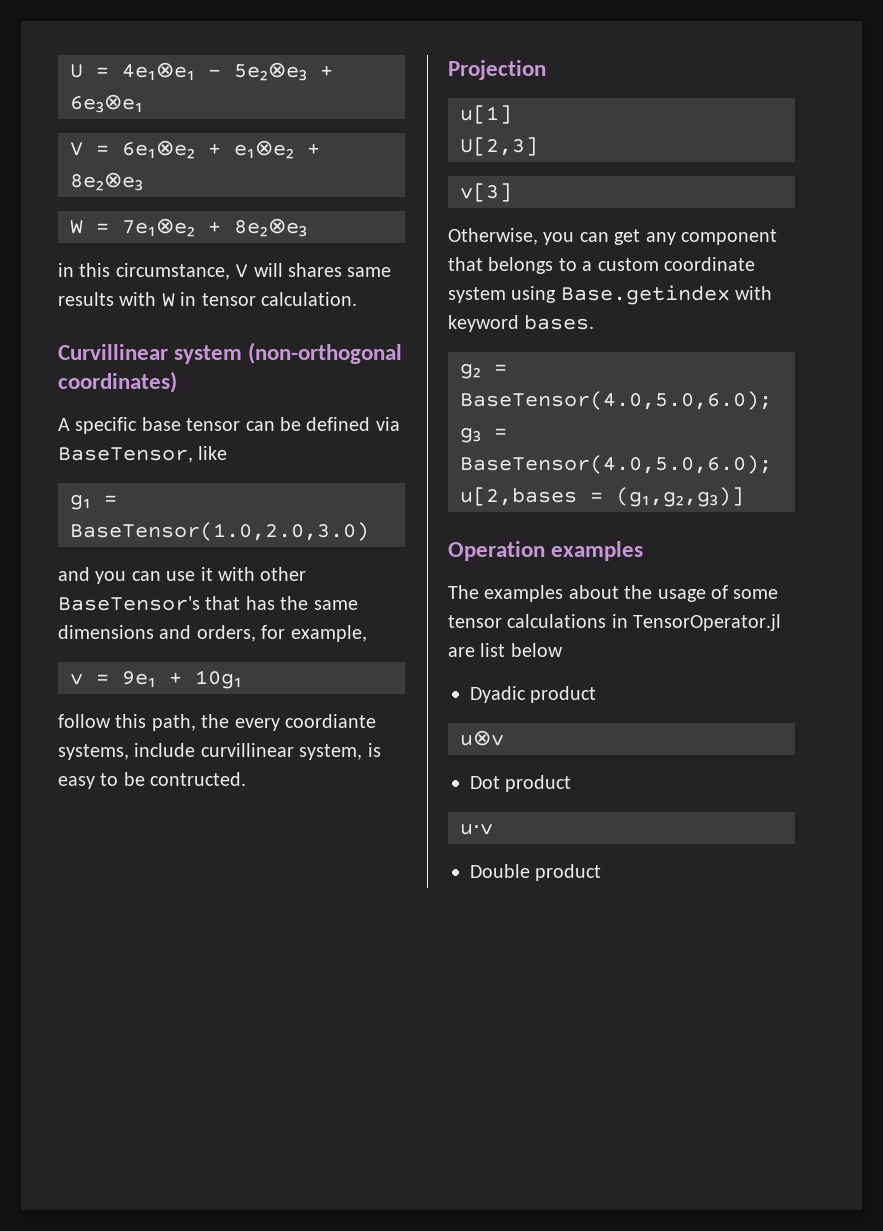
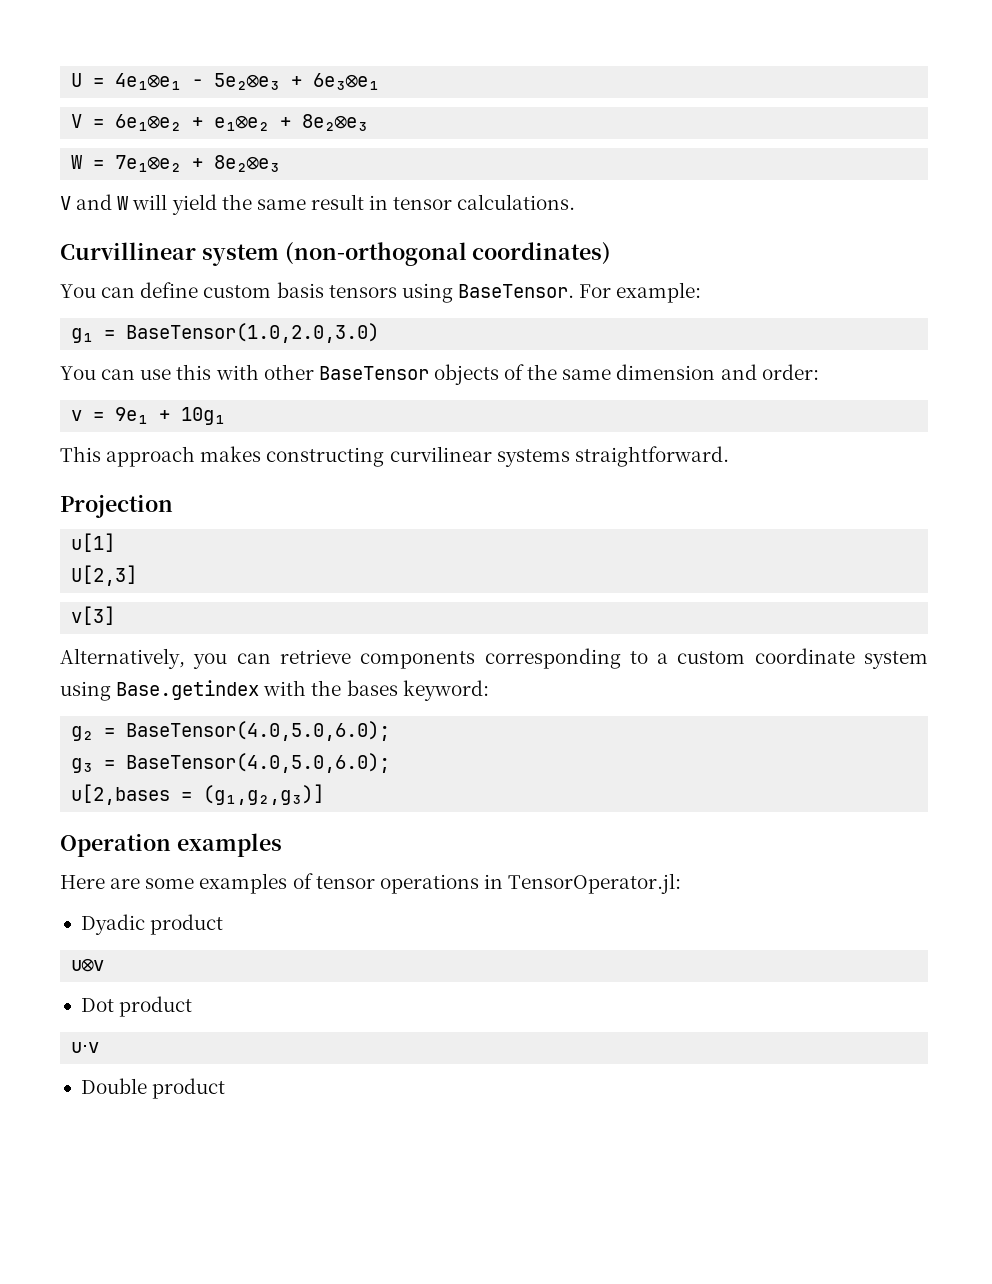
- in this circumstance, V will shares same results with W in tensor calculation.
+ V and W will yield the same result in tensor calculations.
- A specific base tensor can be defined via BaseTensor, like
+ You can define custom basis tensors using BaseTensor. For example:
- and you can use it with other BaseTensor's that has the same dimensions and orders, for example,
+ You can use this with other BaseTensor objects of the same dimension and order:
- follow this path, the every coordiante systems, include curvillinear system, is easy to be contructed.
+ This approach makes constructing curvilinear systems straightforward.
- Otherwise, you can get any component that belongs to a custom coordinate system using Base.getindex with keyword bases.
+ Alternatively, you can retrieve components corresponding to a custom coordinate system using Base.getindex with the bases keyword:
- The examples about the usage of some tensor calculations in TensorOperator.jl are list below
+ Here are some examples of tensor operations in TensorOperator.jl:

